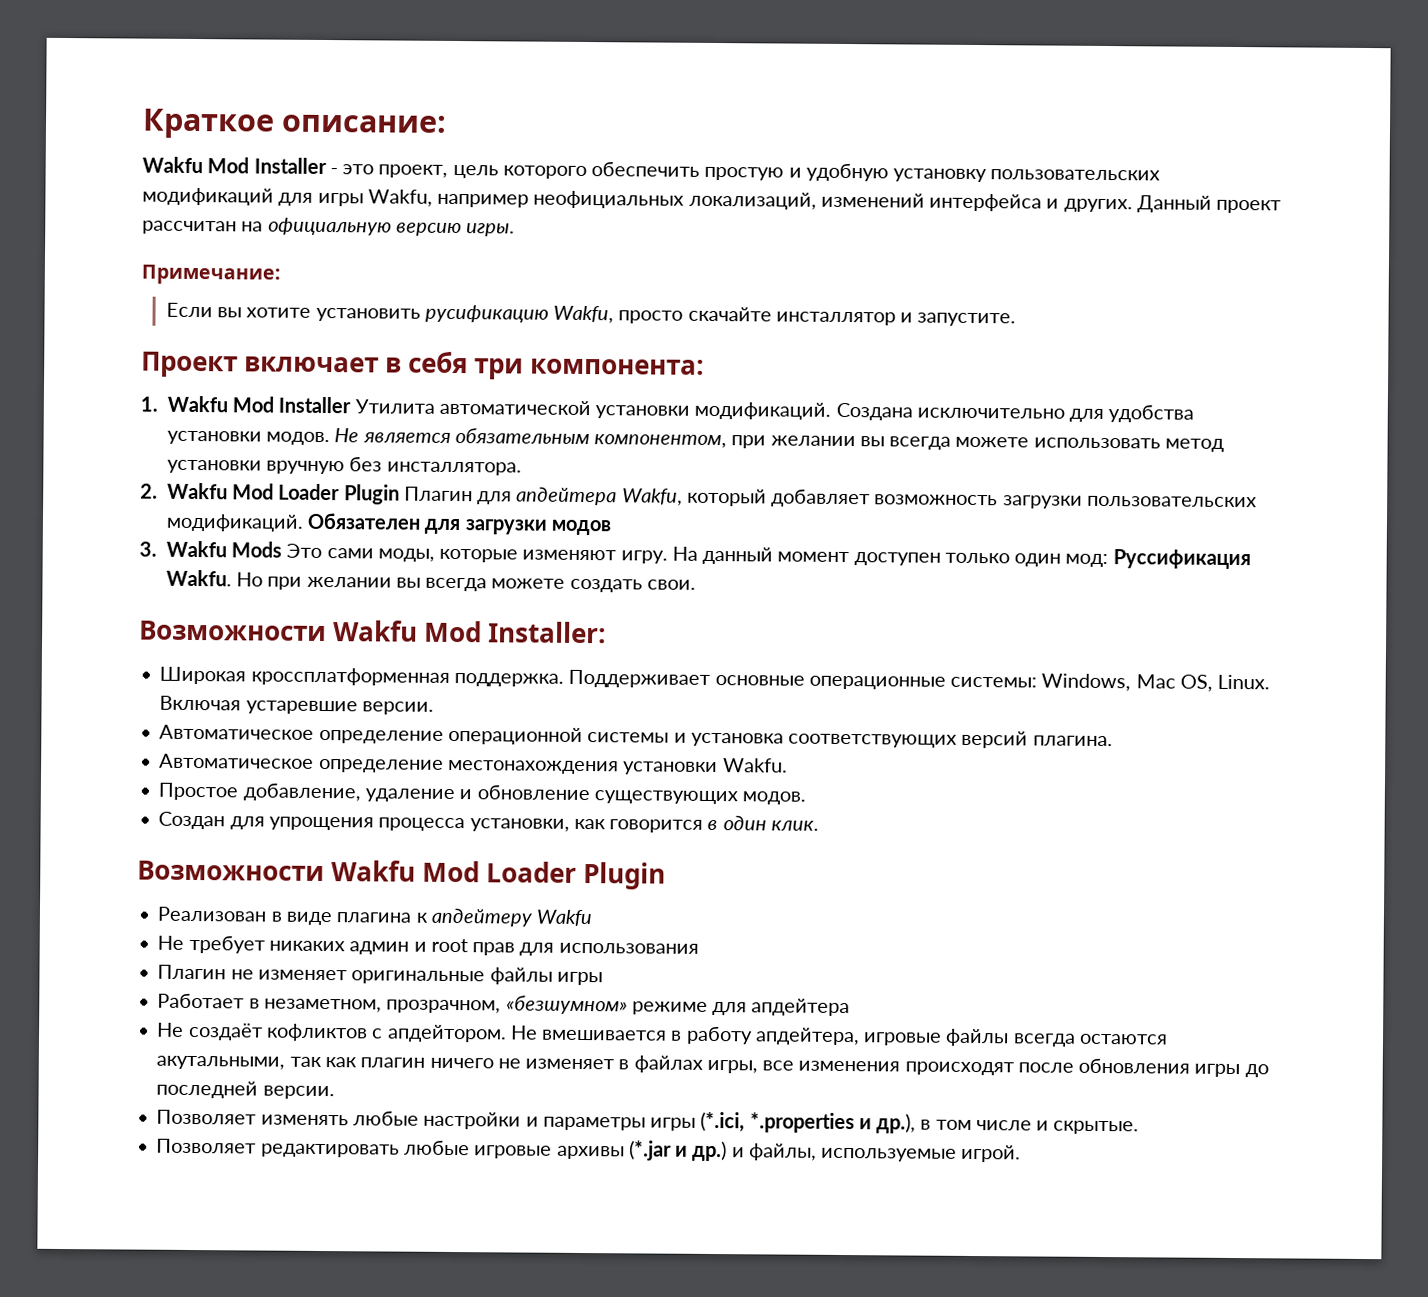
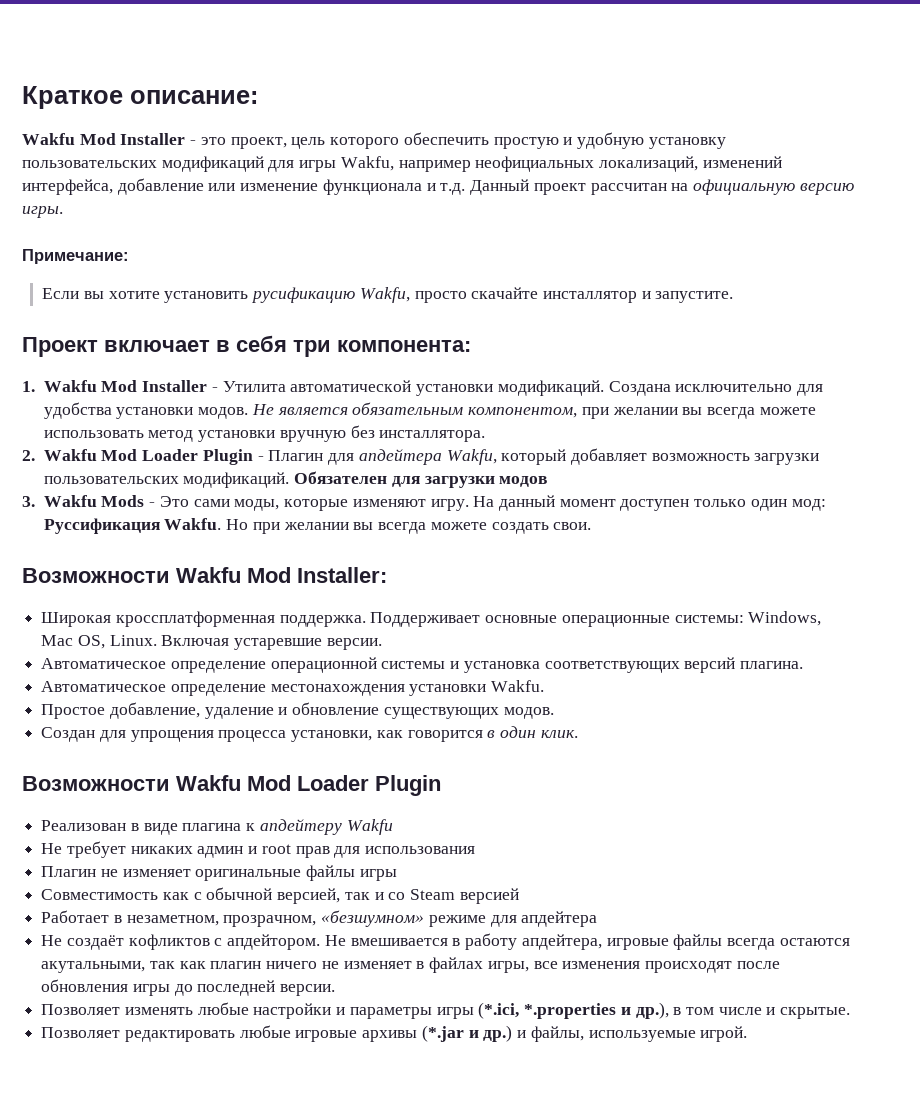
- Wakfu Mod Installer - это проект, цель которого обеспечить простую и удобную установку пользовательских модификаций для игры Wakfu, например неофициальных локализаций, изменений интерфейса и других. Данный проект рассчитан на официальную версию игры.
+ Wakfu Mod Installer - это проект, цель которого обеспечить простую и удобную установку пользовательских модификаций для игры Wakfu, например неофициальных локализаций, изменений интерфейса, добавление или изменение функционала и т.д. Данный проект рассчитан на официальную версию игры.
- 1. Wakfu Mod Installer Утилита автоматической установки модификаций.
+ 1. Wakfu Mod Installer - Утилита автоматической установки модификаций.
- 2. Wakfu Mod Loader Plugin Плагин для апдейтера Wakfu, который добавляет возможность загрузки пользовательских модификаций.
+ 2. Wakfu Mod Loader Plugin - Плагин для апдейтера Wakfu, который добавляет возможность загрузки пользовательских модификаций.
- 3. Wakfu Mods Это сами моды, которые изменяют игру.
+ 3. Wakfu Mods - Это сами моды, которые изменяют игру.
+ Совместимость как с обычной версией, так и со Steam версией

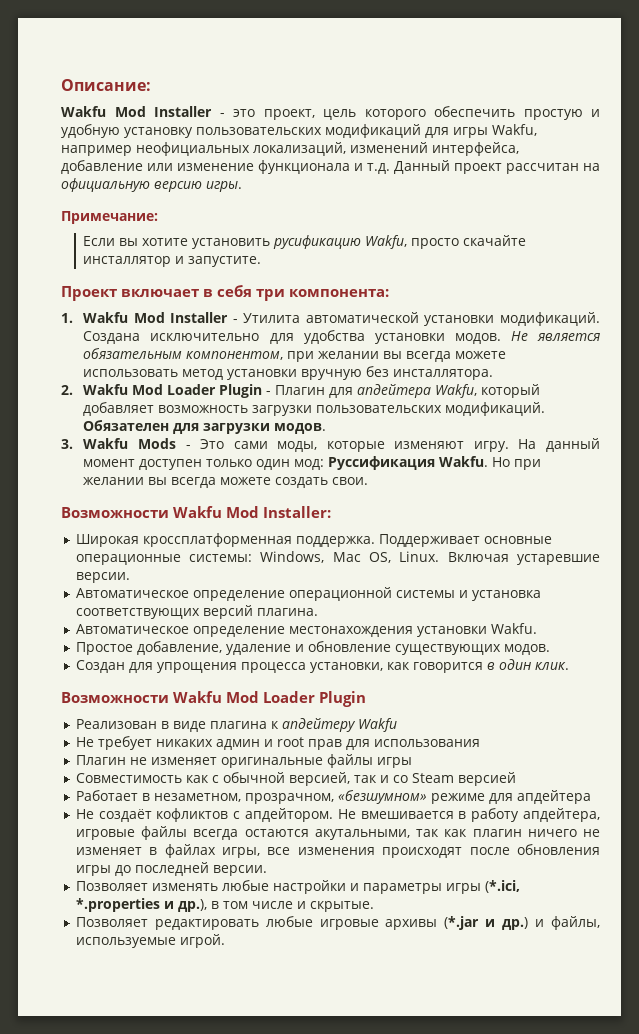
- Краткое описание:
+ Описание:
- Обязателен для загрузки модов
+ Обязателен для загрузки модов.

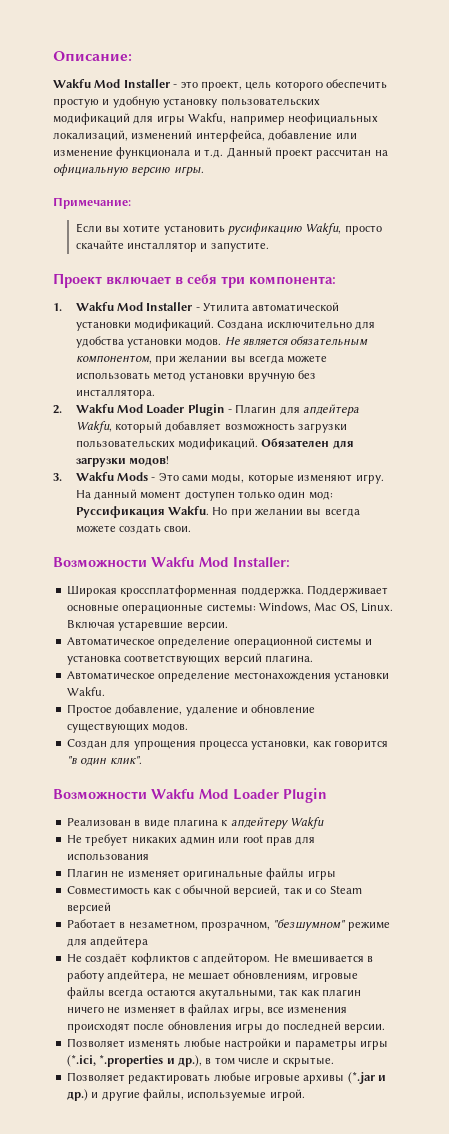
- Обязателен для загрузки модов.
+ Обязателен для загрузки модов!
- Создан для упрощения процесса установки, как говорится в один клик.
+ Создан для упрощения процесса установки, как говорится "в один клик".
- Не требует никаких админ и root прав для использования
+ Не требует никаких админ или root прав для использования
- Работает в незаметном, прозрачном, «безшумном» режиме для апдейтера
+ Работает в незаметном, прозрачном, "безшумном" режиме для апдейтера
- Не вмешивается в работу апдейтера, игровые файлы всегда остаются акутальными, так как плагин ничего не изменяет в файлах игры, все изменения происходят после обновления игры до последней версии.
+ Не вмешивается в работу апдейтера, не мешает обновлениям, игровые файлы всегда остаются акутальными, так как плагин ничего не изменяет в файлах игры, все изменения происходят после обновления игры до последней версии.
- Позволяет редактировать любые игровые архивы (*.jar и др.) и файлы, используемые игрой.
+ Позволяет редактировать любые игровые архивы (*.jar и др.) и другие файлы, используемые игрой.

